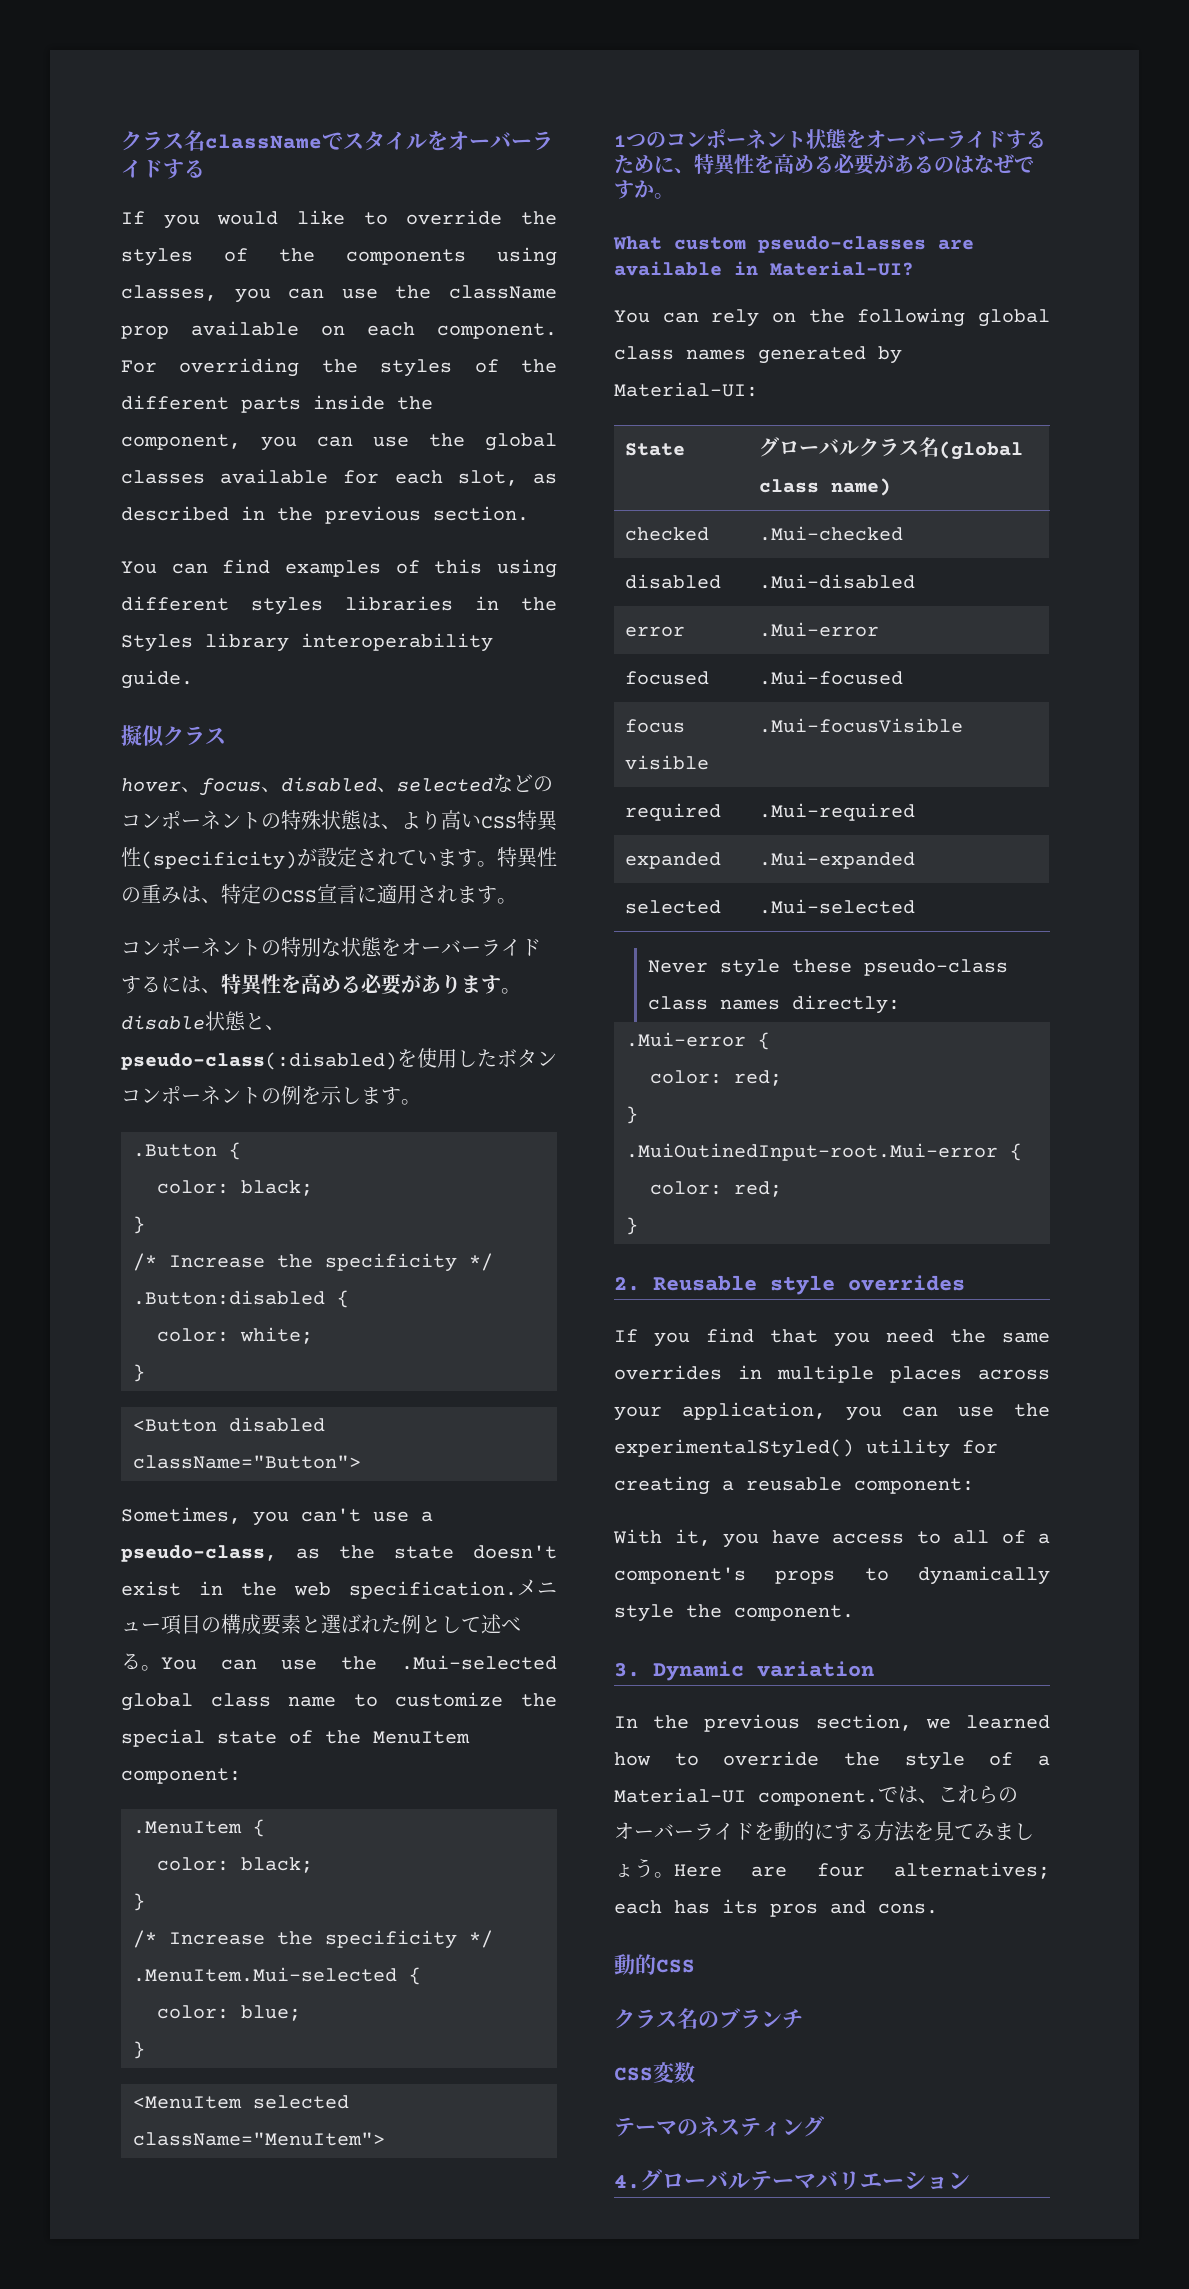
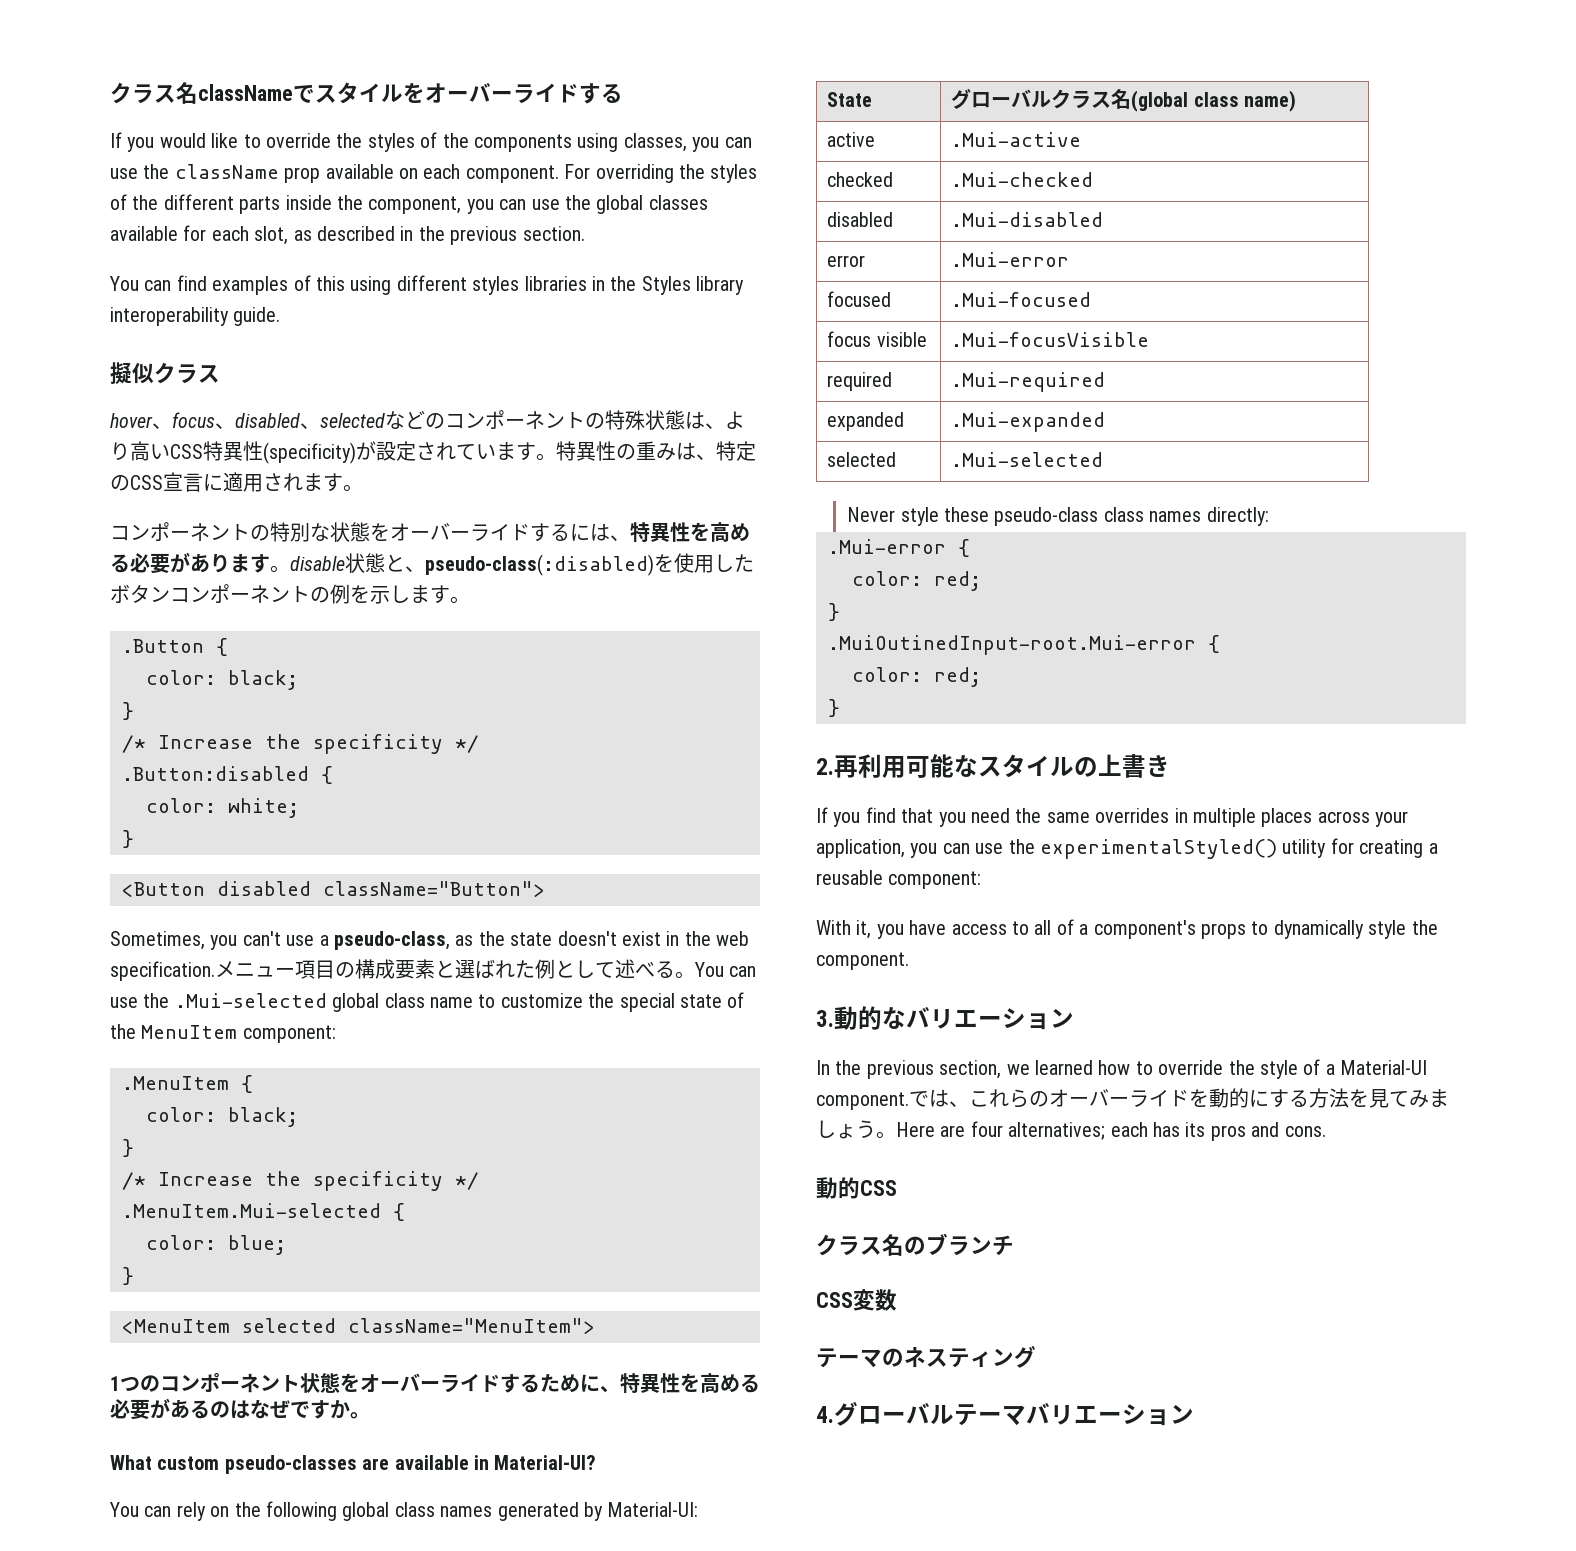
+ active | .Mui-active
- 2. Reusable style overrides
+ 2.再利用可能なスタイルの上書き
- 3. Dynamic variation
+ 3.動的なバリエーション

